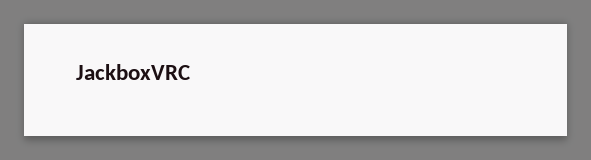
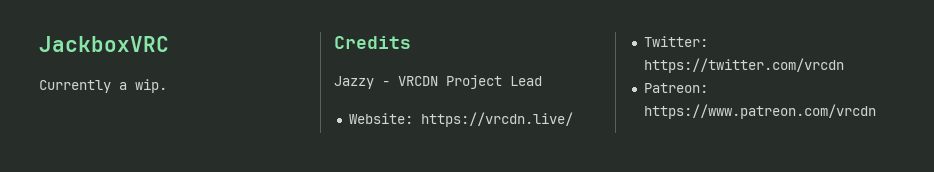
+ Currently a wip.
+ Credits
+ Jazzy - VRCDN Project Lead
+ Website: https://vrcdn.live/
+ Twitter: https://twitter.com/vrcdn
+ Patreon: https://www.patreon.com/vrcdn

